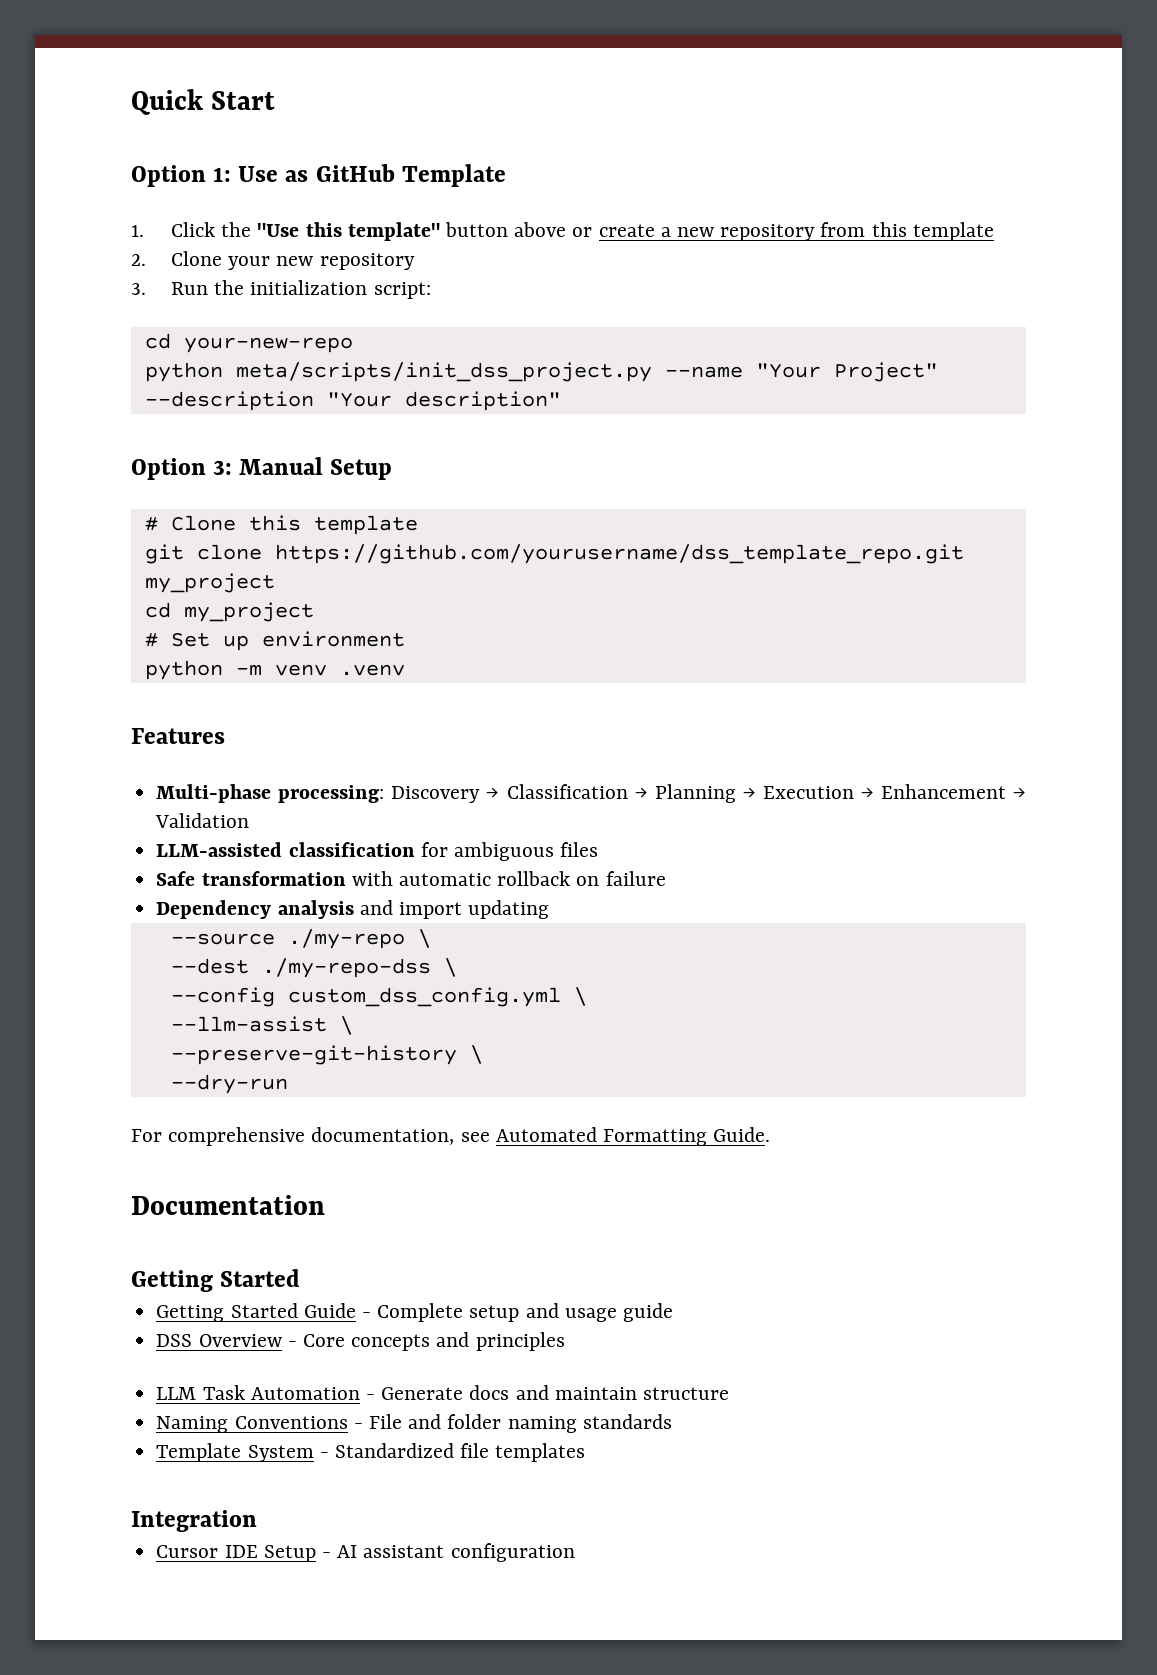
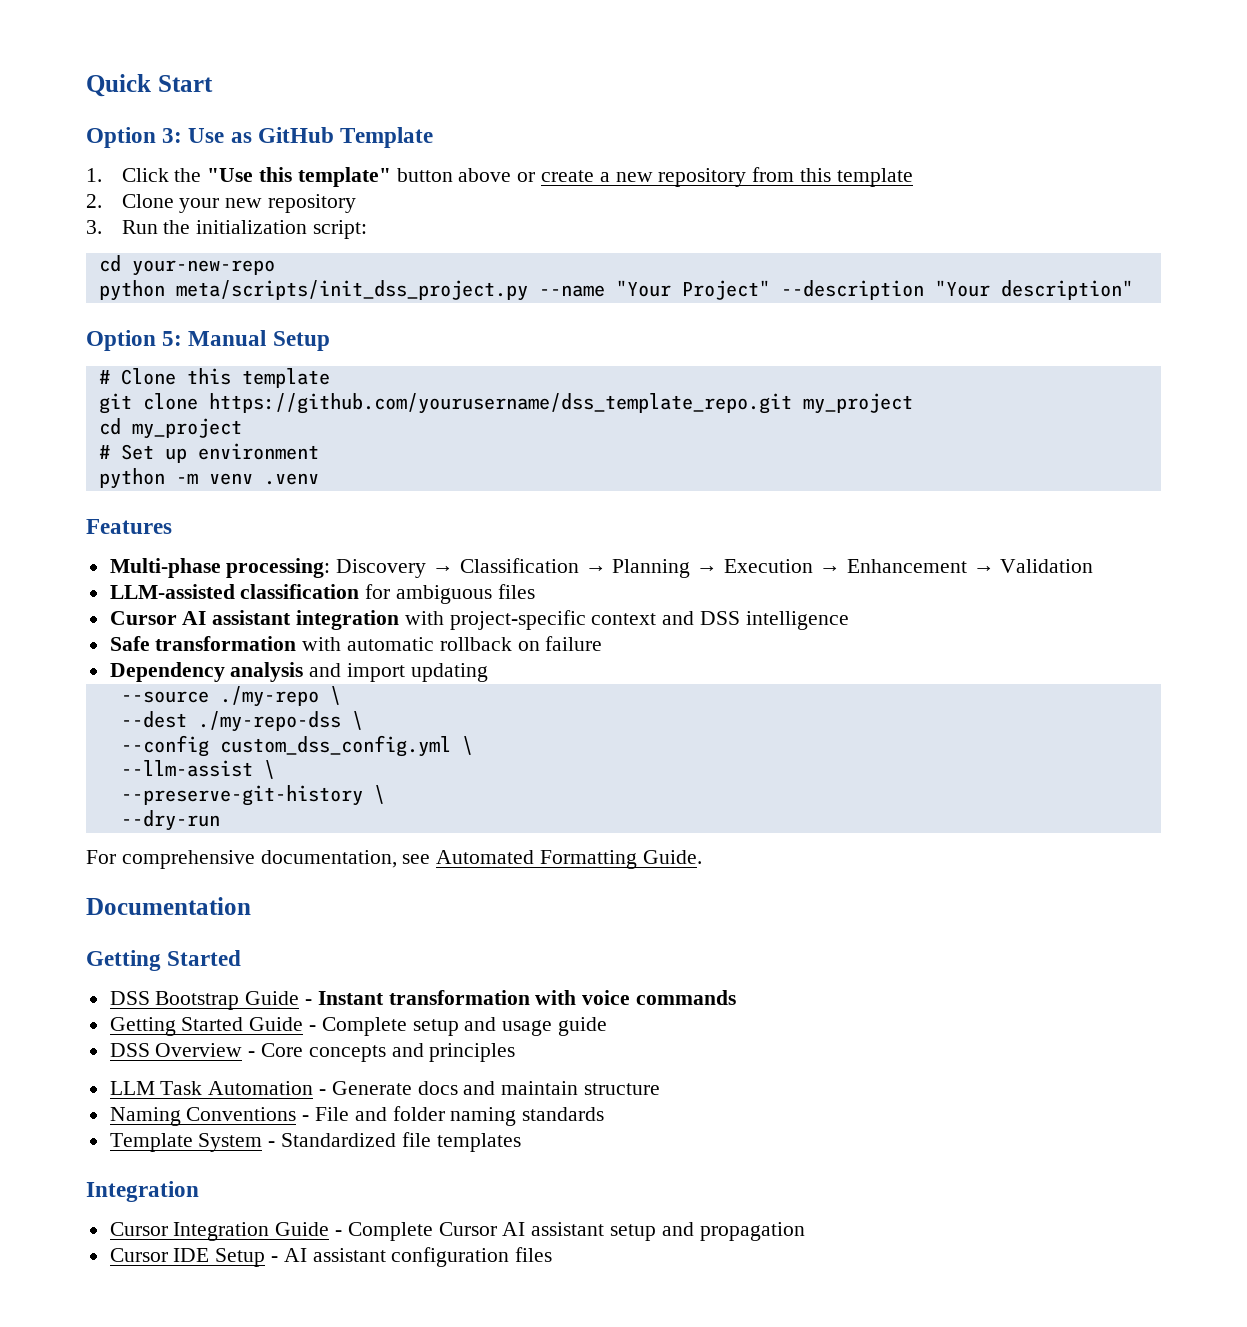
- Option 1: Use as GitHub Template
+ Option 3: Use as GitHub Template
- Option 3: Manual Setup
+ Option 5: Manual Setup
+ Cursor AI assistant integration with project-specific context and DSS intelligence
+ DSS Bootstrap Guide - Instant transformation with voice commands
+ Cursor Integration Guide - Complete Cursor AI assistant setup and propagation
- Cursor IDE Setup - AI assistant configuration
+ Cursor IDE Setup - AI assistant configuration files

